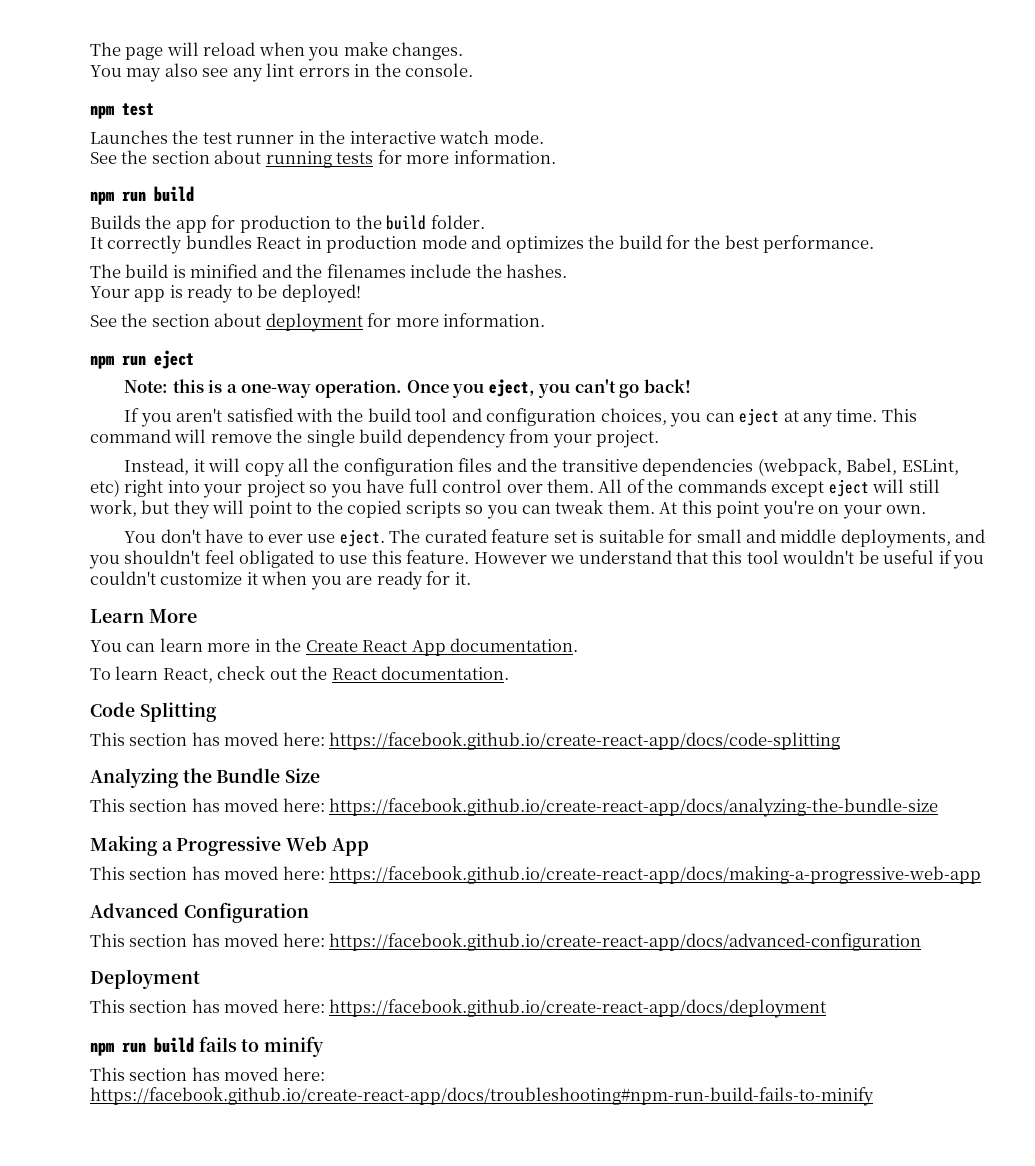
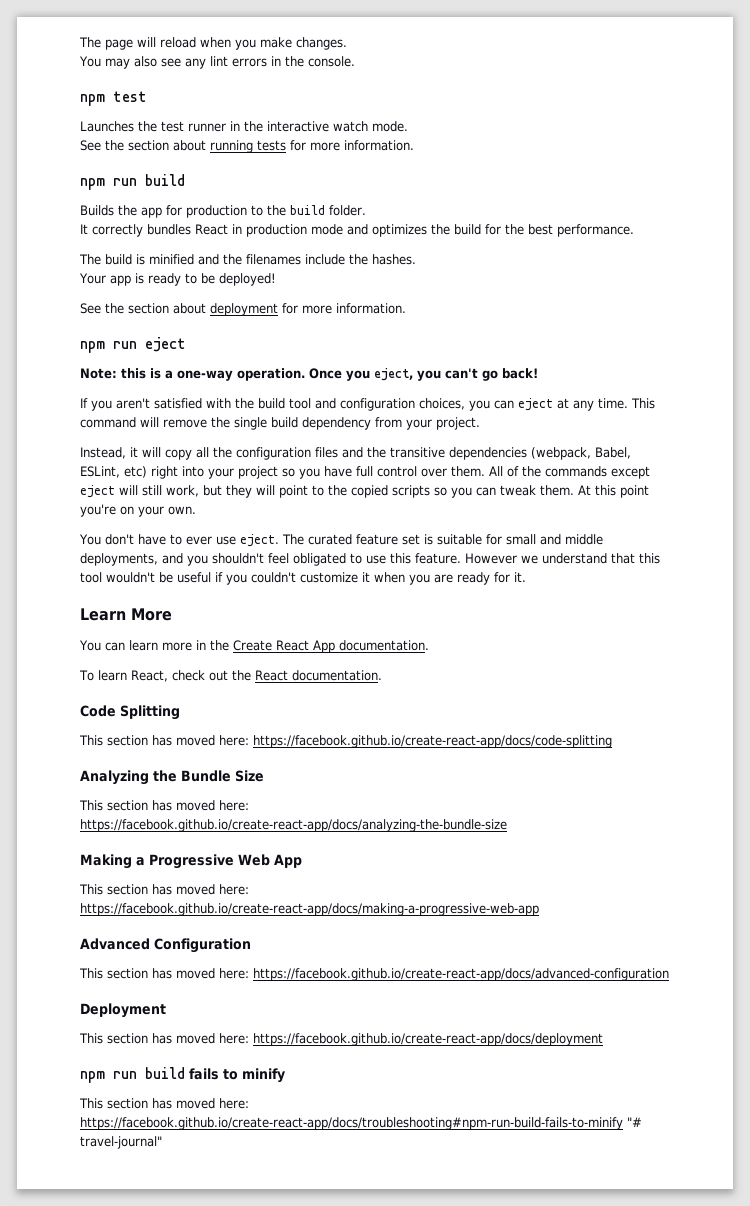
- This section has moved here: https://facebook.github.io/create-react-app/docs/troubleshooting#npm-run-build-fails-to-minify
+ This section has moved here: https://facebook.github.io/create-react-app/docs/troubleshooting#npm-run-build-fails-to-minify "# travel-journal"

